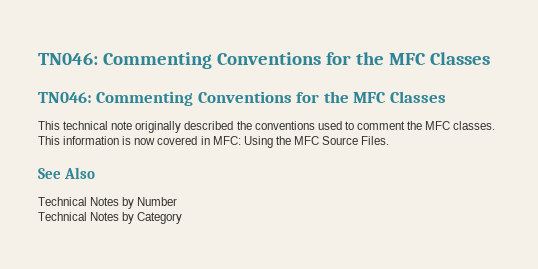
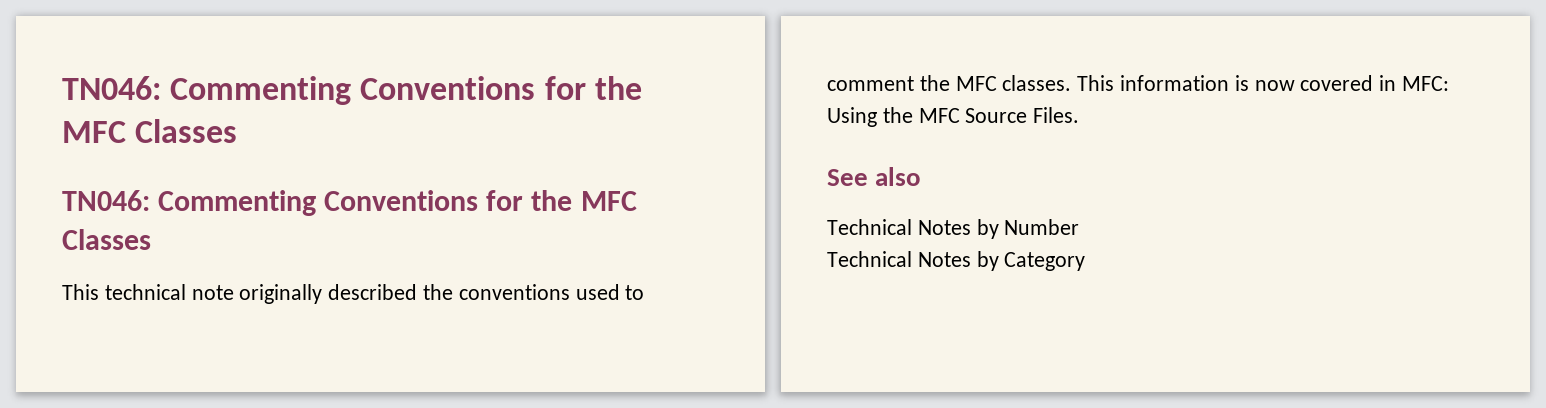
- See Also
+ See also

